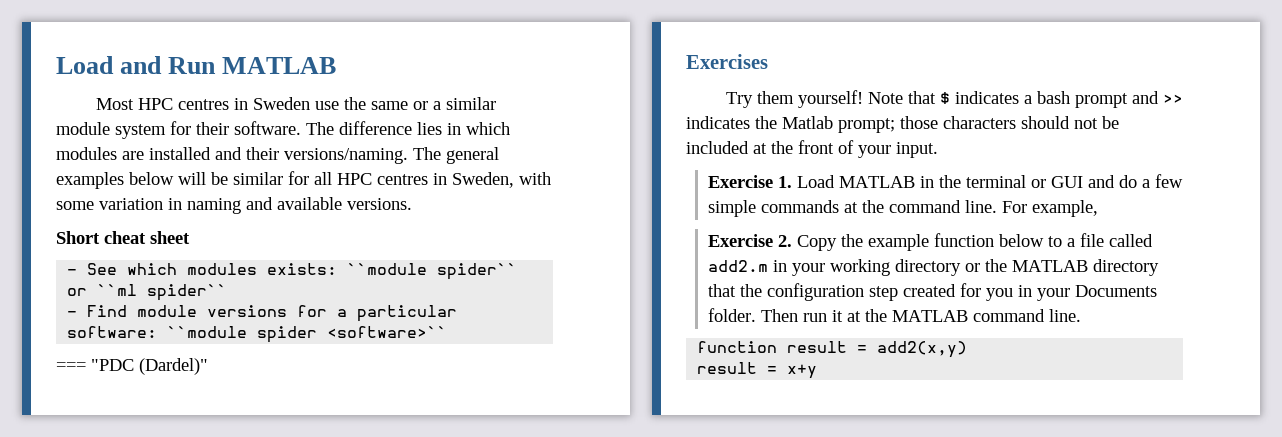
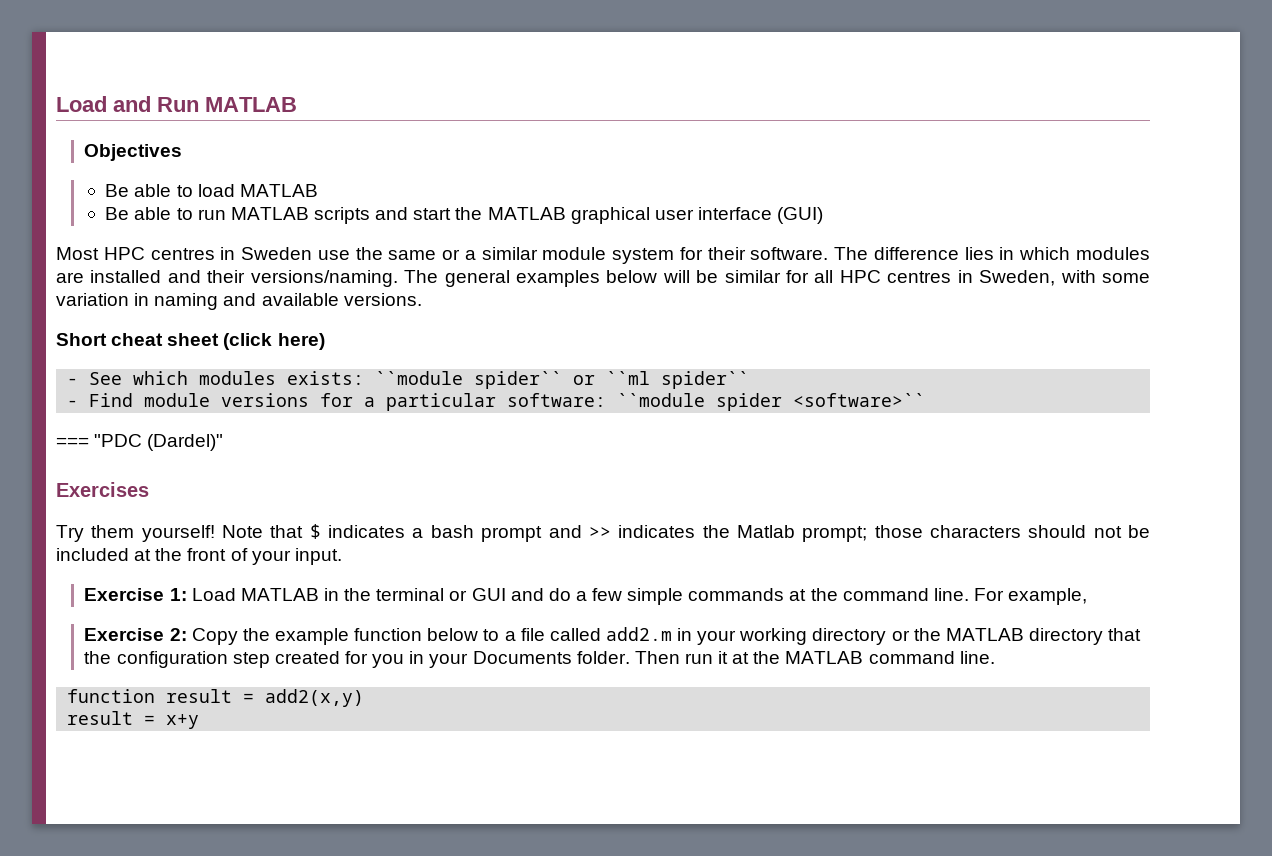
+ Objectives
+ Be able to load MATLAB
+ Be able to run MATLAB scripts and start the MATLAB graphical user interface (GUI)
- Short cheat sheet
+ Short cheat sheet (click here)
- Exercise 1. Load MATLAB in the terminal or GUI and do a few simple commands at the command line.
+ Exercise 1: Load MATLAB in the terminal or GUI and do a few simple commands at the command line.
- Exercise 2. Copy the example function below to a file called add2.m in your working directory or the MATLAB directory that the configuration step created for you in your Documents folder.
+ Exercise 2: Copy the example function below to a file called add2.m in your working directory or the MATLAB directory that the configuration step created for you in your Documents folder.

